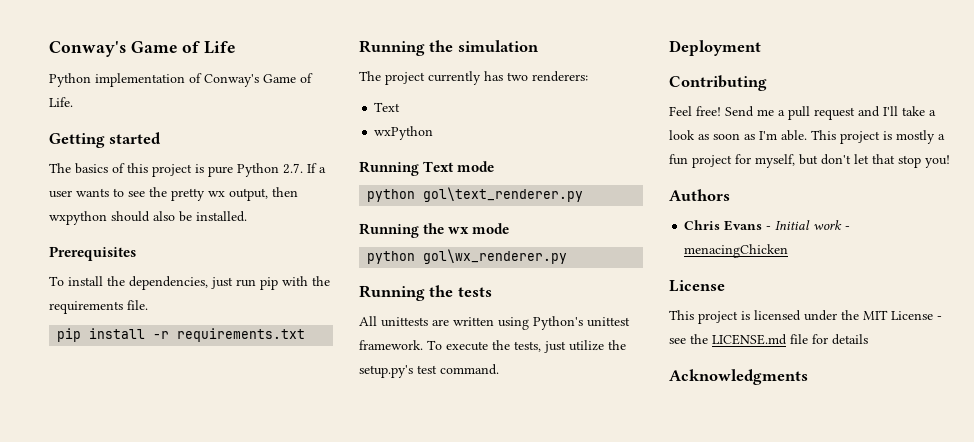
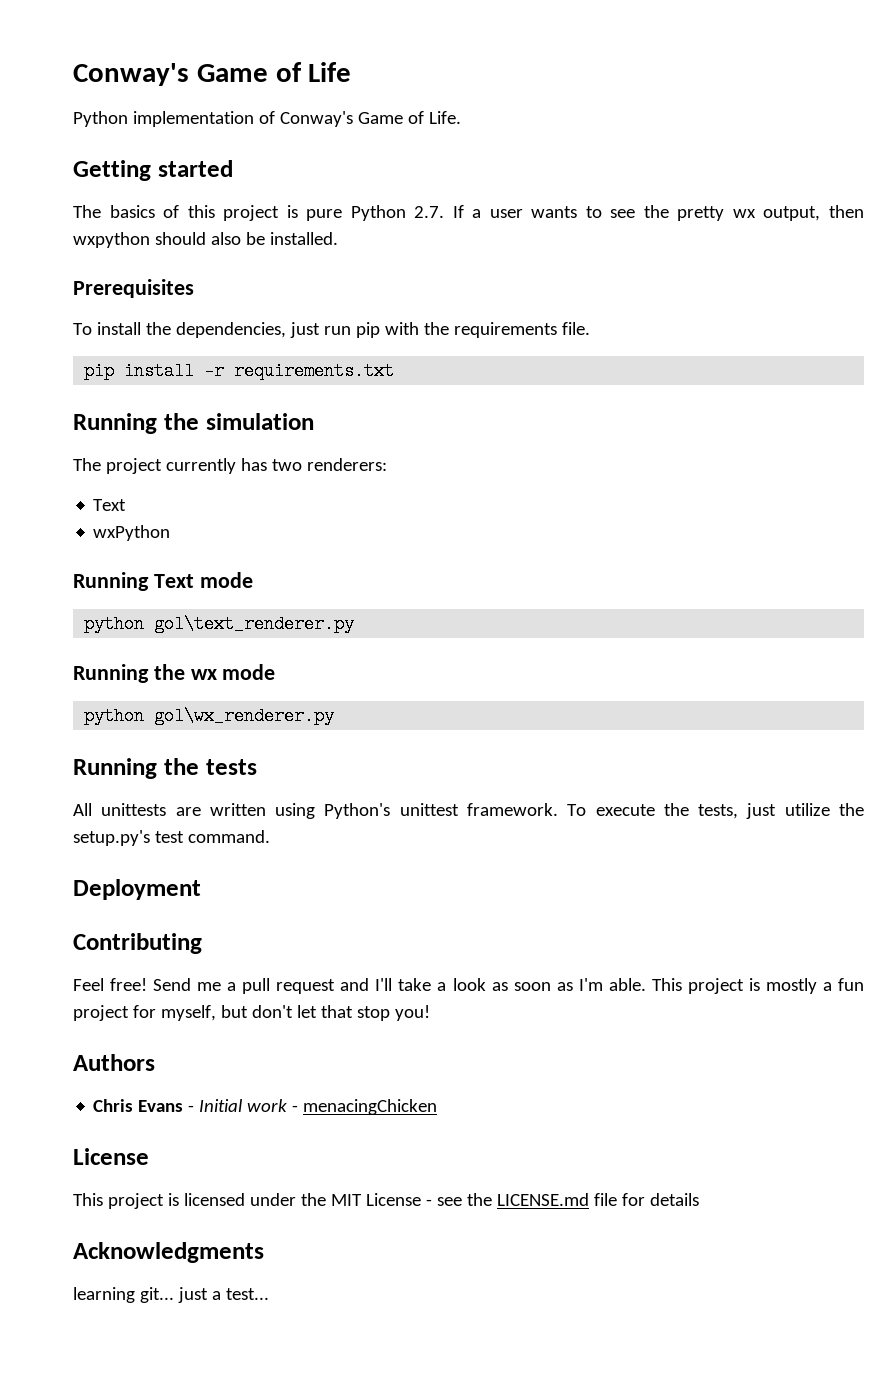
+ learning git... just a test...

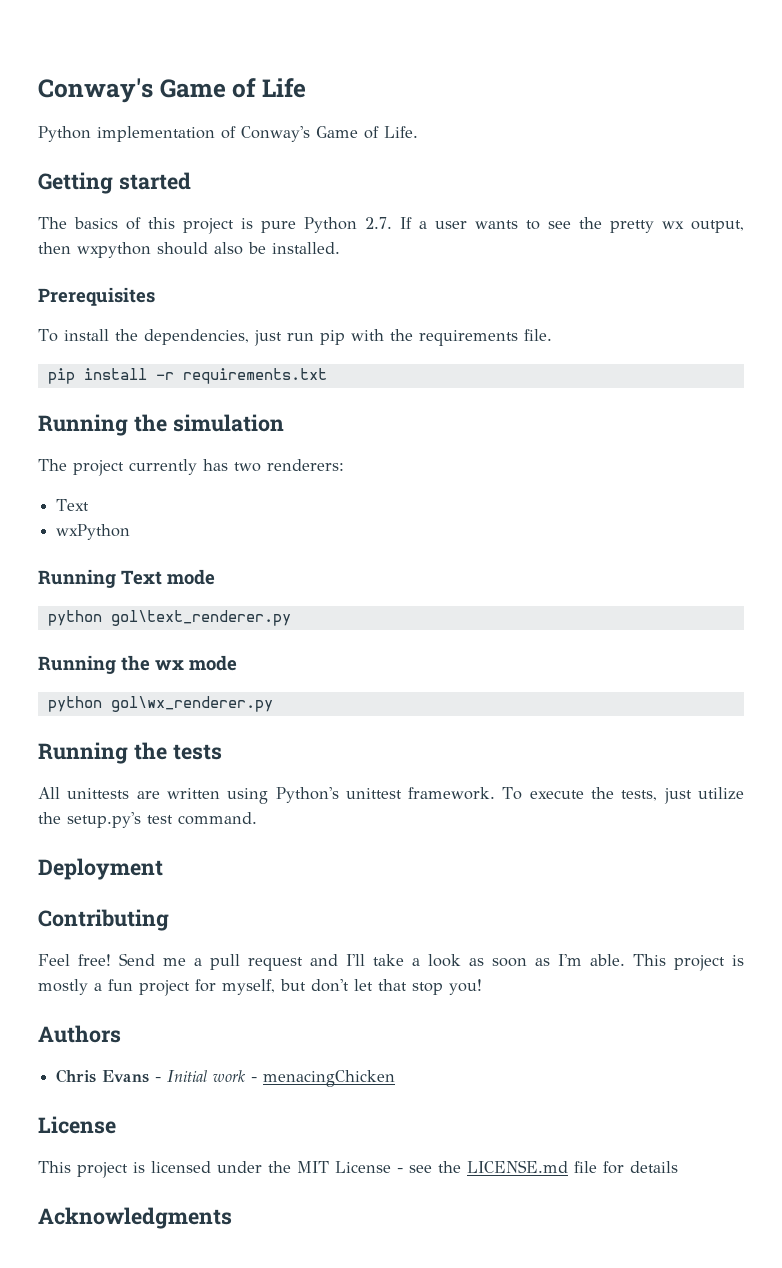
- learning git... just a test...

